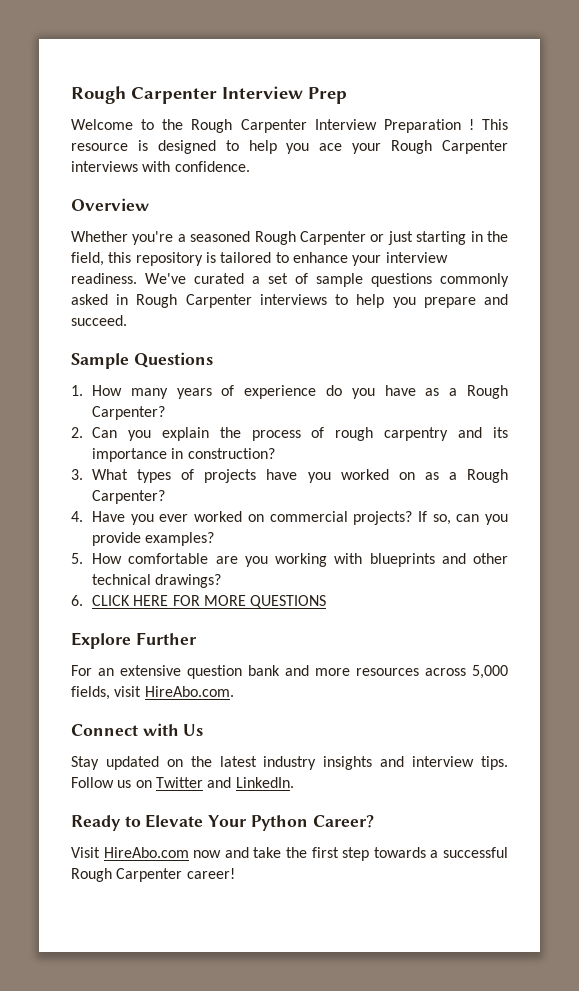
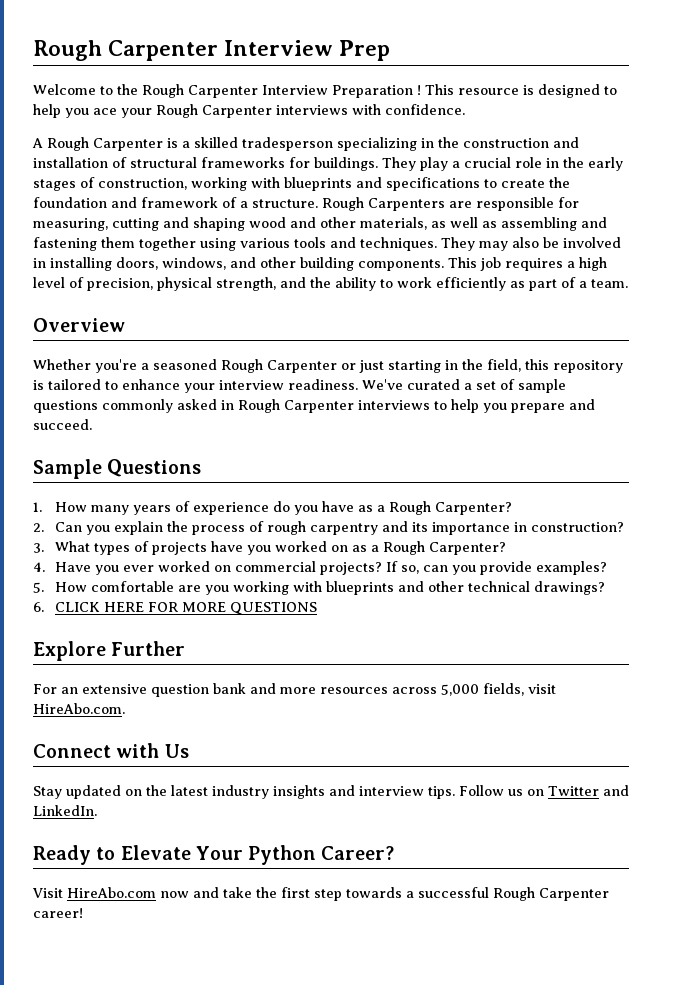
+ A Rough Carpenter is a skilled tradesperson specializing in the construction and installation of structural frameworks for buildings. They play a crucial role in the early stages of construction, working with blueprints and specifications to create the foundation and framework of a structure. Rough Carpenters are responsible for measuring, cutting and shaping wood and other materials, as well as assembling and fastening them together using various tools and techniques. They may also be involved in installing doors, windows, and other building components. This job requires a high level of precision, physical strength, and the ability to work efficiently as part of a team.

